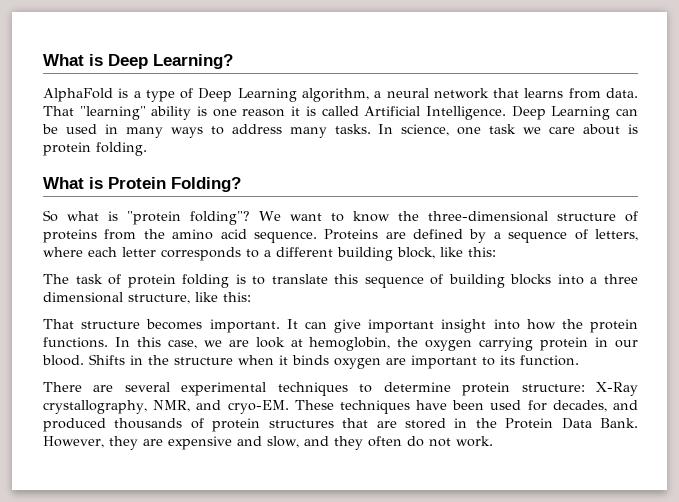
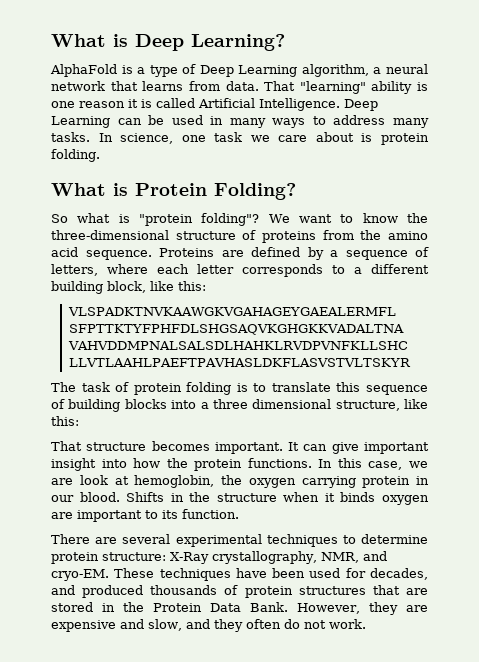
+ VLSPADKTNVKAAWGKVGAHAGEYGAEALERMFL SFPTTKTYFPHFDLSHGSAQVKGHGKKVADALTNA VAHVDDMPNALSALSDLHAHKLRVDPVNFKLLSHC LLVTLAAHLPAEFTPAVHASLDKFLASVSTVLTSKYR

